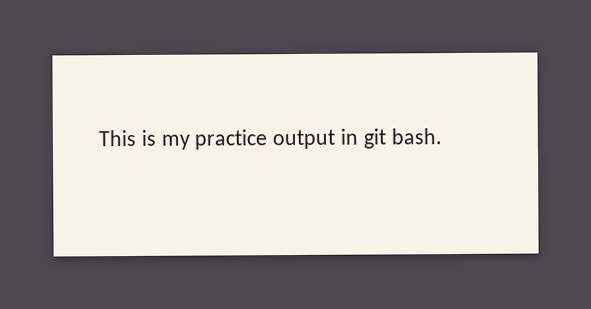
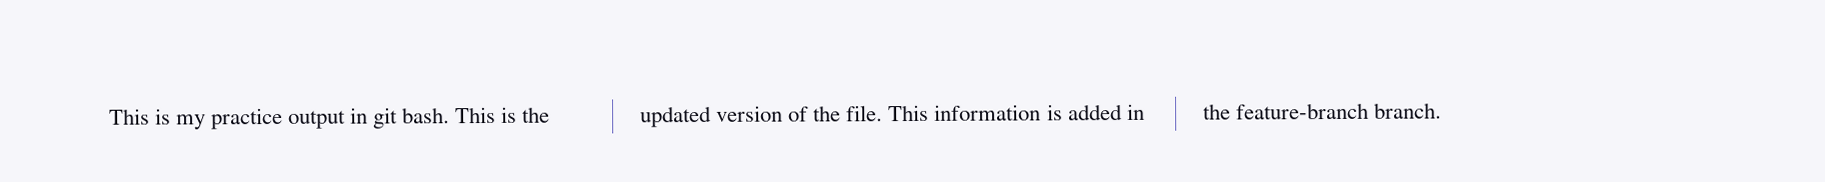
+ This is the updated version of the file. This information is added in the feature-branch branch.

